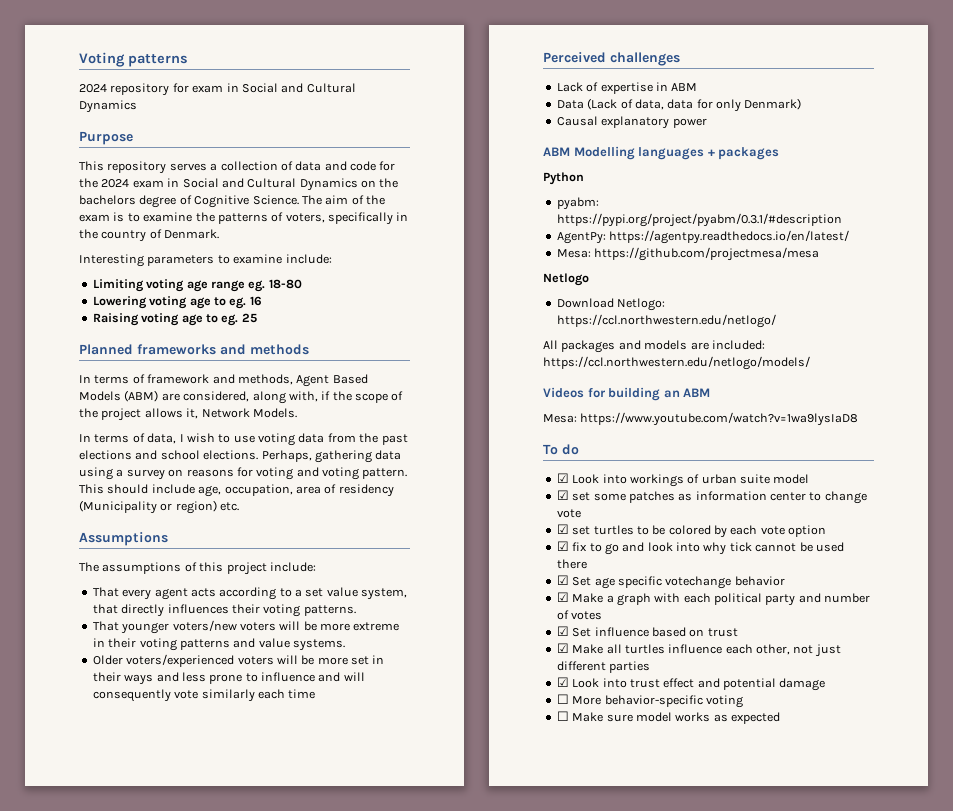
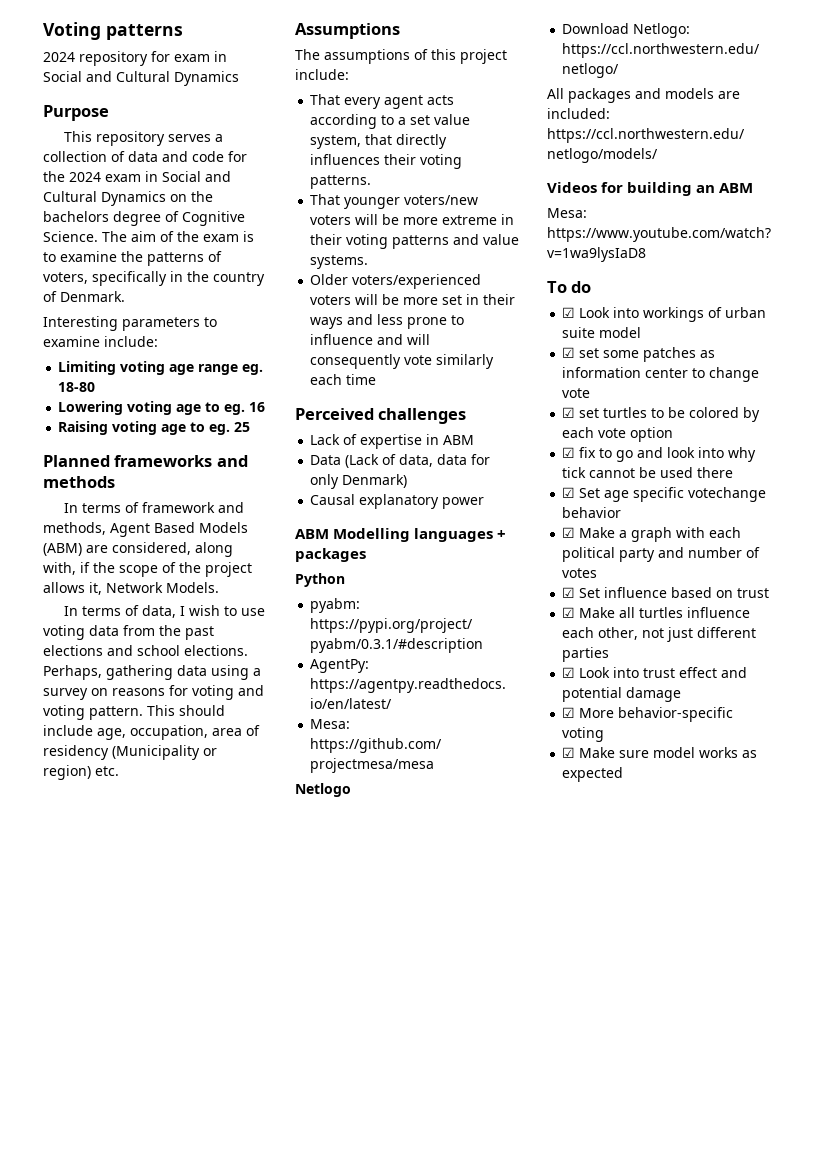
- ☐ More behavior-specific voting
+ ☑ More behavior-specific voting
- ☐ Make sure model works as expected
+ ☑ Make sure model works as expected

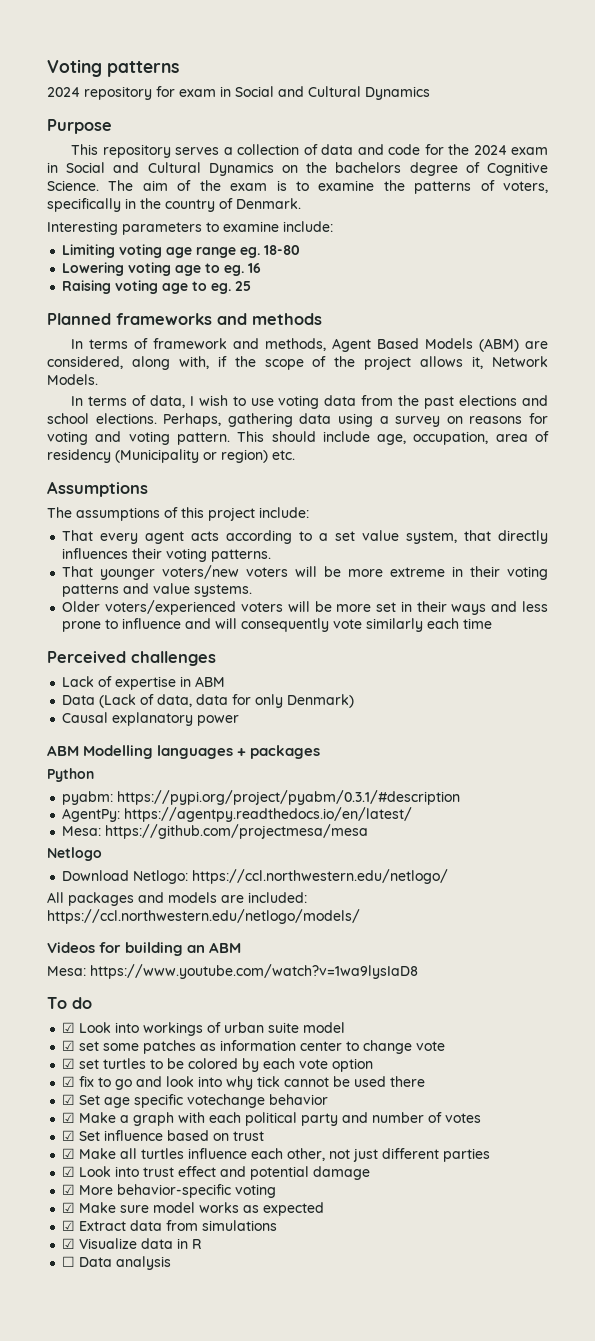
+ ☑ Extract data from simulations
+ ☑ Visualize data in R
+ ☐ Data analysis

